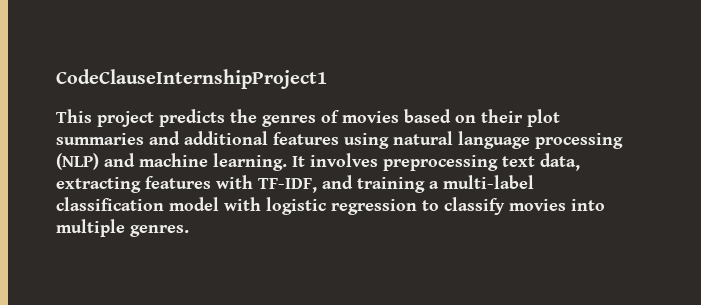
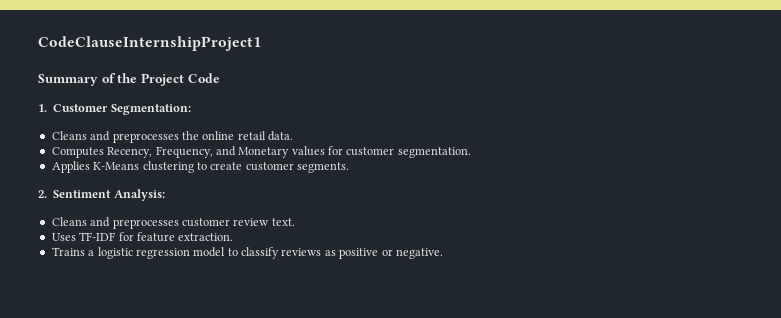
- This project predicts the genres of movies based on their plot summaries and additional features using natural language processing (NLP) and machine learning. It involves preprocessing text data, extracting features with TF-IDF, and training a multi-label classification model with logistic regression to classify movies into multiple genres.
+ Summary of the Project Code
+ 1. Customer Segmentation:
+ Cleans and preprocesses the online retail data.
+ Computes Recency, Frequency, and Monetary values for customer segmentation.
+ Applies K-Means clustering to create customer segments.
+ 2. Sentiment Analysis:
+ Cleans and preprocesses customer review text.
+ Uses TF-IDF for feature extraction.
+ Trains a logistic regression model to classify reviews as positive or negative.

